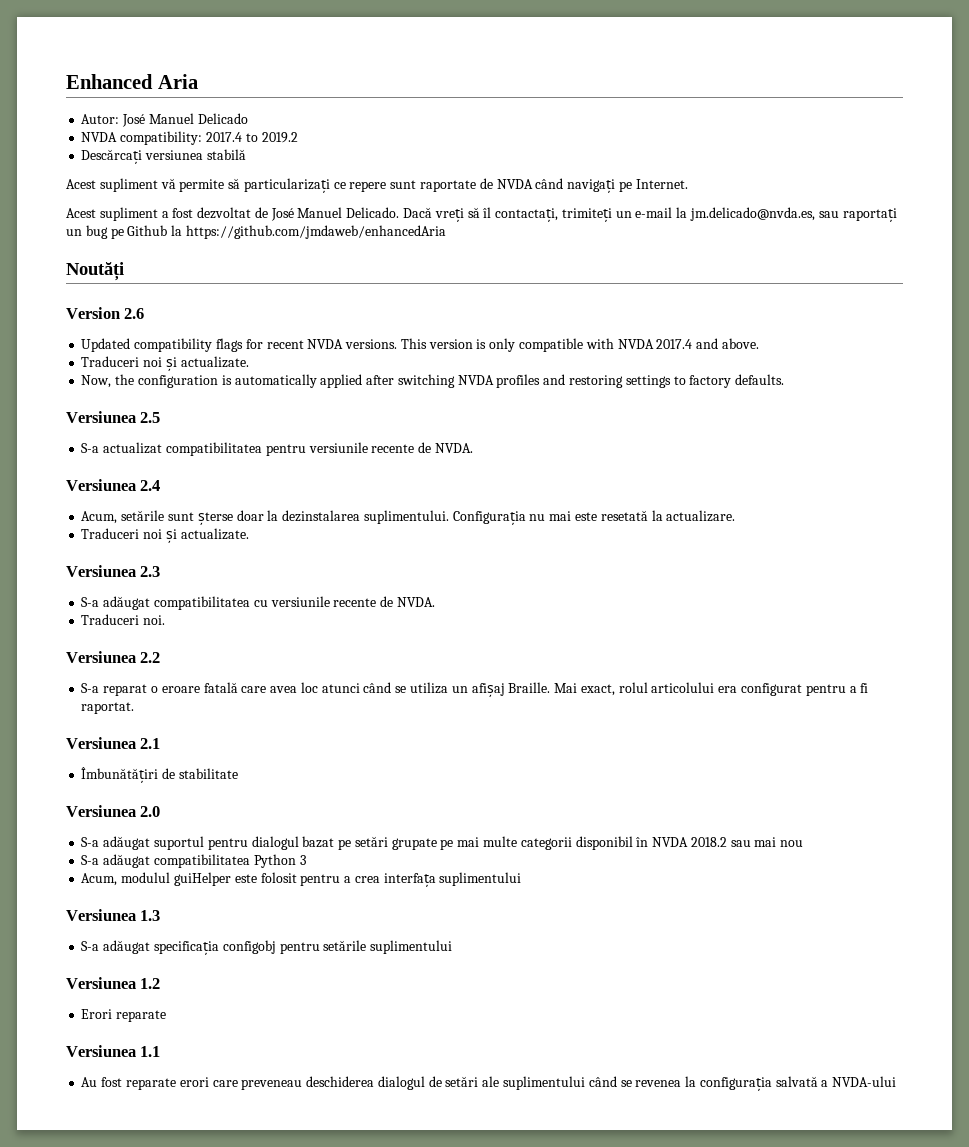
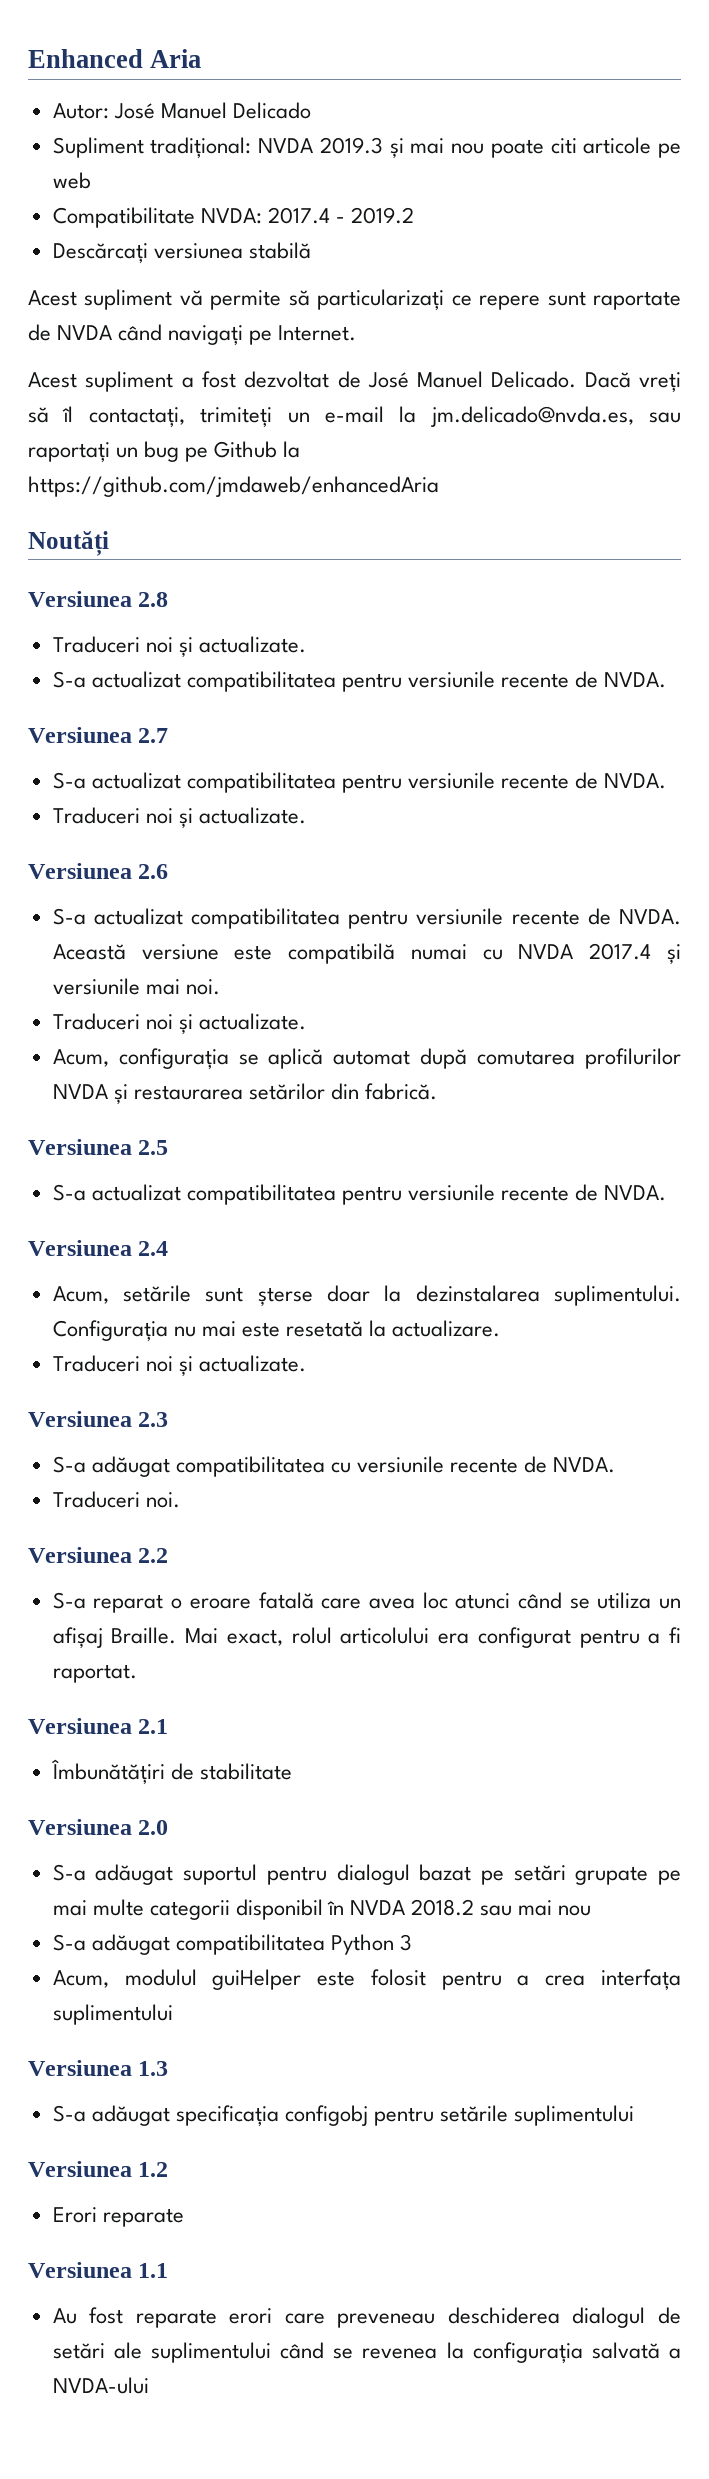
- NVDA compatibility: 2017.4 to 2019.2
+ Supliment tradițional: NVDA 2019.3 și mai nou poate citi articole pe web
+ Compatibilitate NVDA: 2017.4 - 2019.2
- Version 2.6
- Updated compatibility flags for recent NVDA versions. This version is only compatible with NVDA 2017.4 and above.
+ Versiunea 2.8
  Traduceri noi și actualizate.
- Now, the configuration is automatically applied after switching NVDA profiles and restoring settings to factory defaults.
+ S-a actualizat compatibilitatea pentru versiunile recente de NVDA.
+ Versiunea 2.7
+ S-a actualizat compatibilitatea pentru versiunile recente de NVDA.
+ Traduceri noi și actualizate.
+ Versiunea 2.6
+ S-a actualizat compatibilitatea pentru versiunile recente de NVDA. Această versiune este compatibilă numai cu NVDA 2017.4 și versiunile mai noi.
+ Traduceri noi și actualizate.
+ Acum, configurația se aplică automat după comutarea profilurilor NVDA și restaurarea setărilor din fabrică.

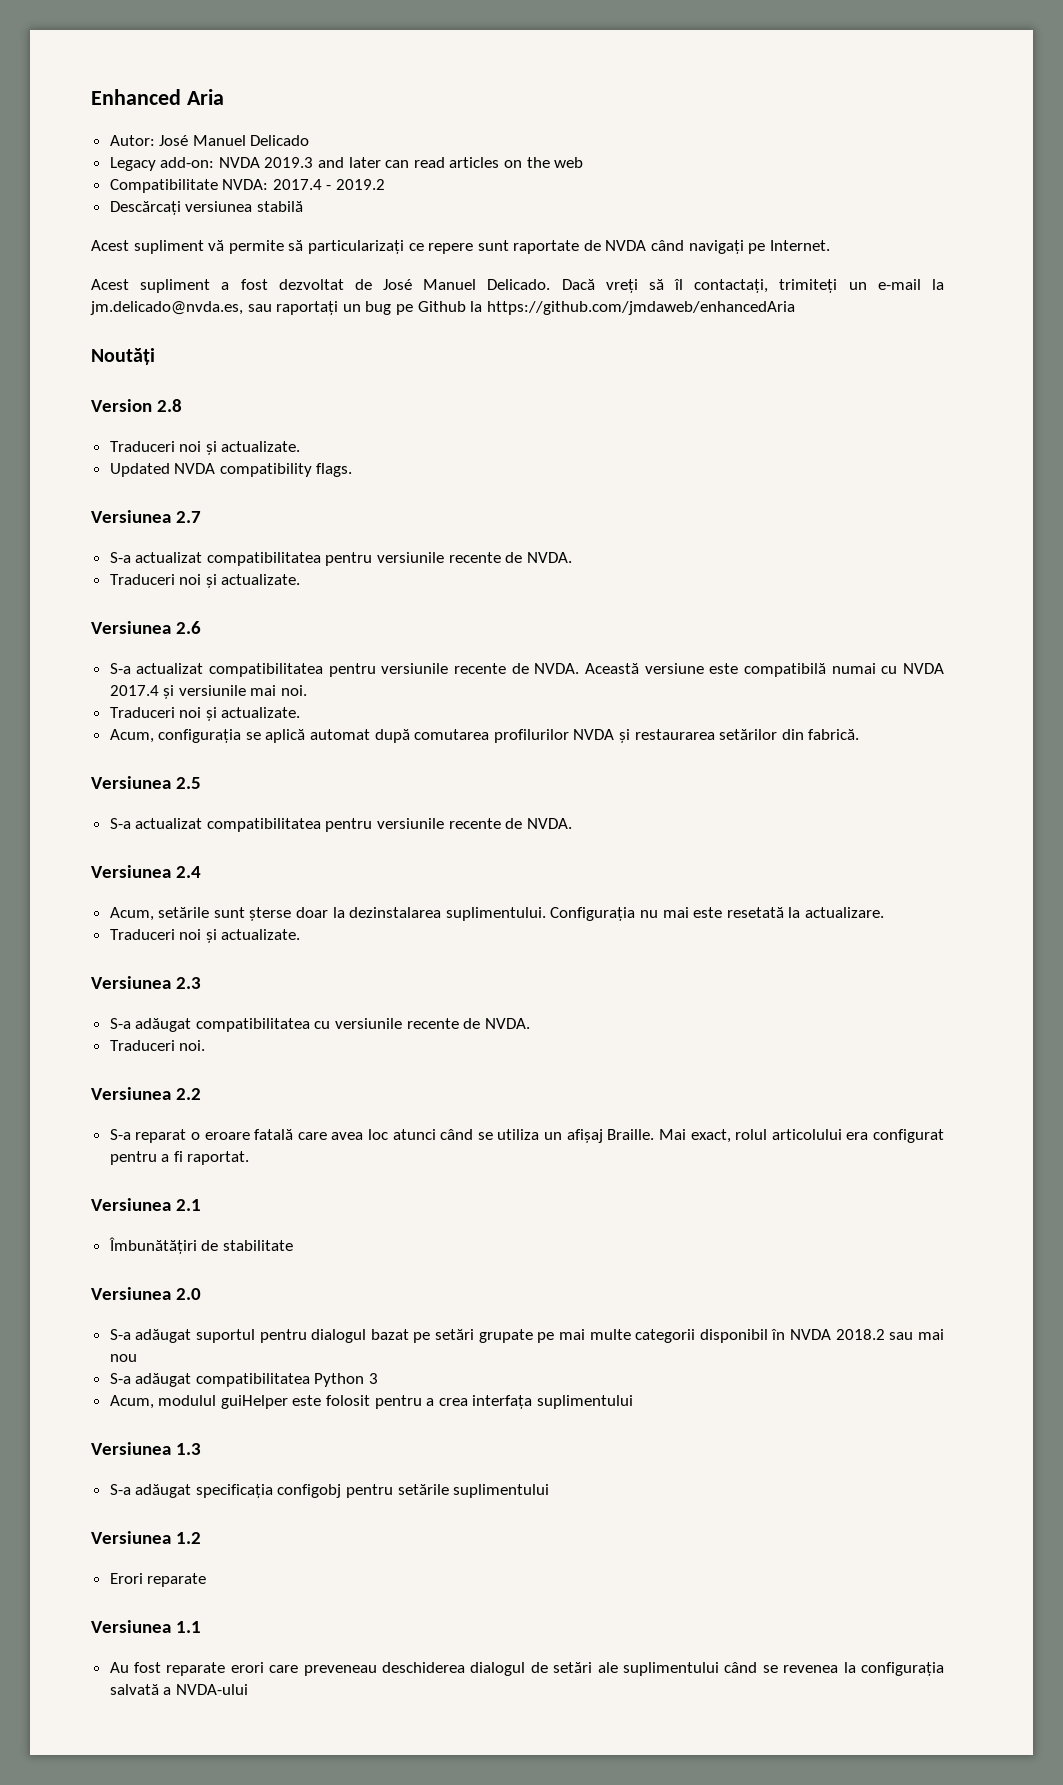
- Supliment tradițional: NVDA 2019.3 și mai nou poate citi articole pe web
+ Legacy add-on: NVDA 2019.3 and later can read articles on the web
- Versiunea 2.8
+ Version 2.8
  Traduceri noi și actualizate.
- S-a actualizat compatibilitatea pentru versiunile recente de NVDA.
+ Updated NVDA compatibility flags.

